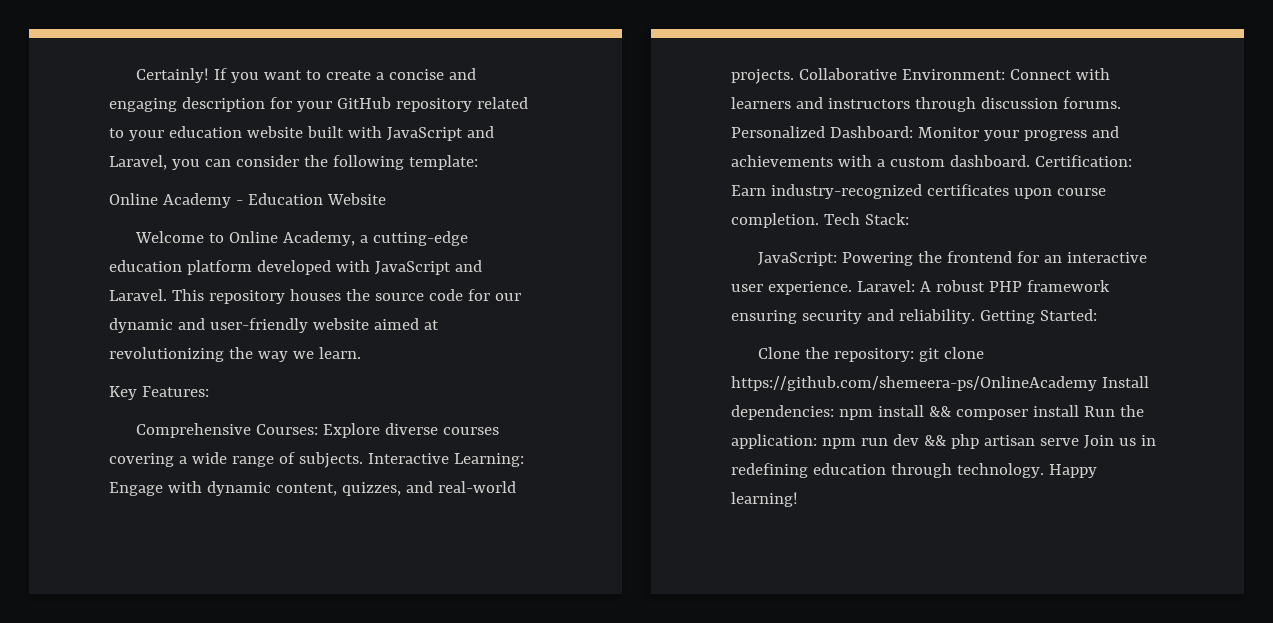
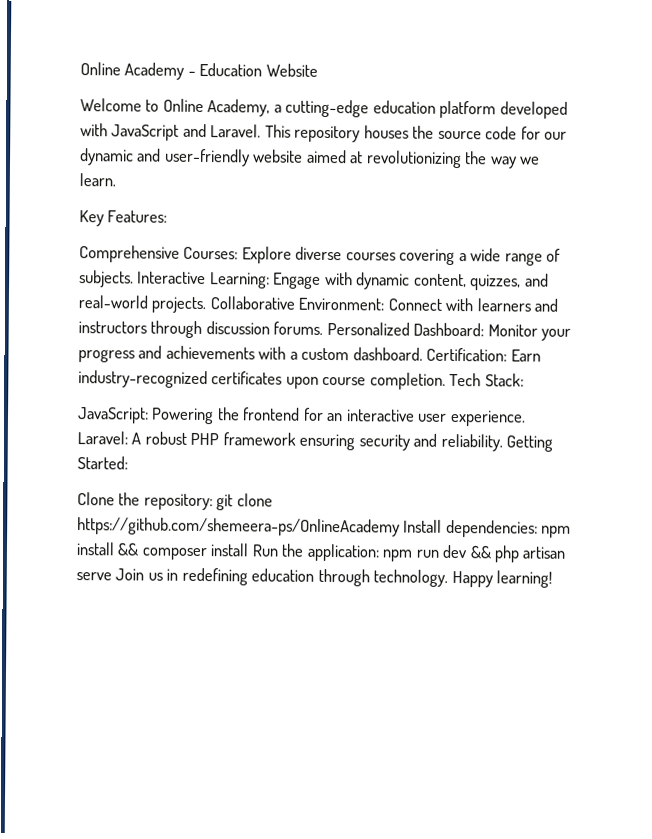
- Certainly! If you want to create a concise and engaging description for your GitHub repository related to your education website built with JavaScript and Laravel, you can consider the following template:

